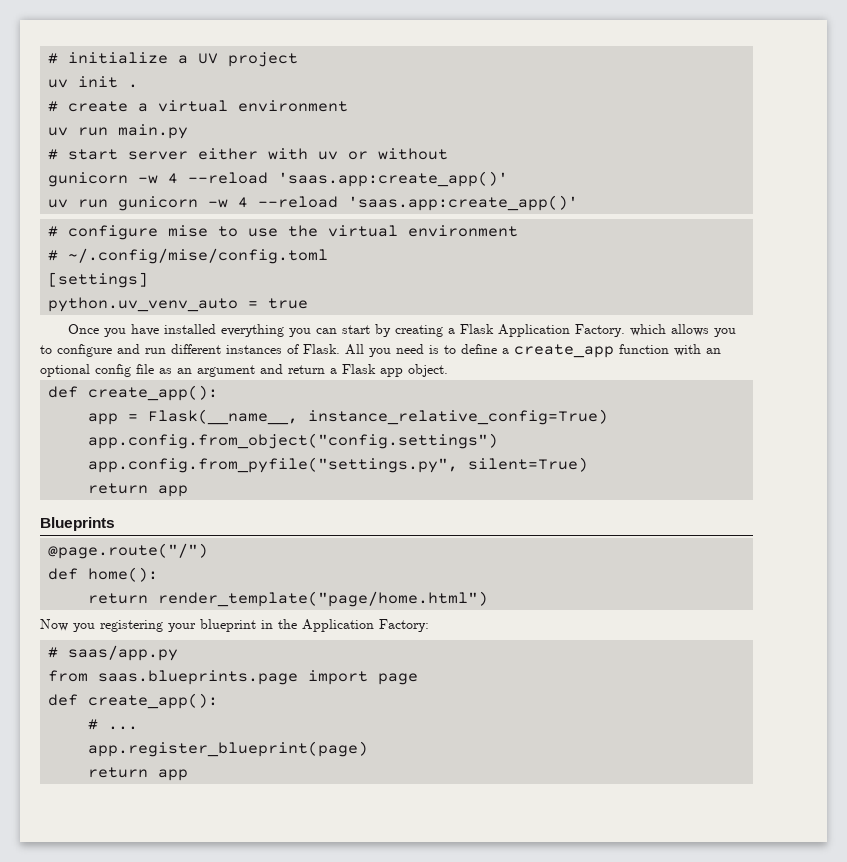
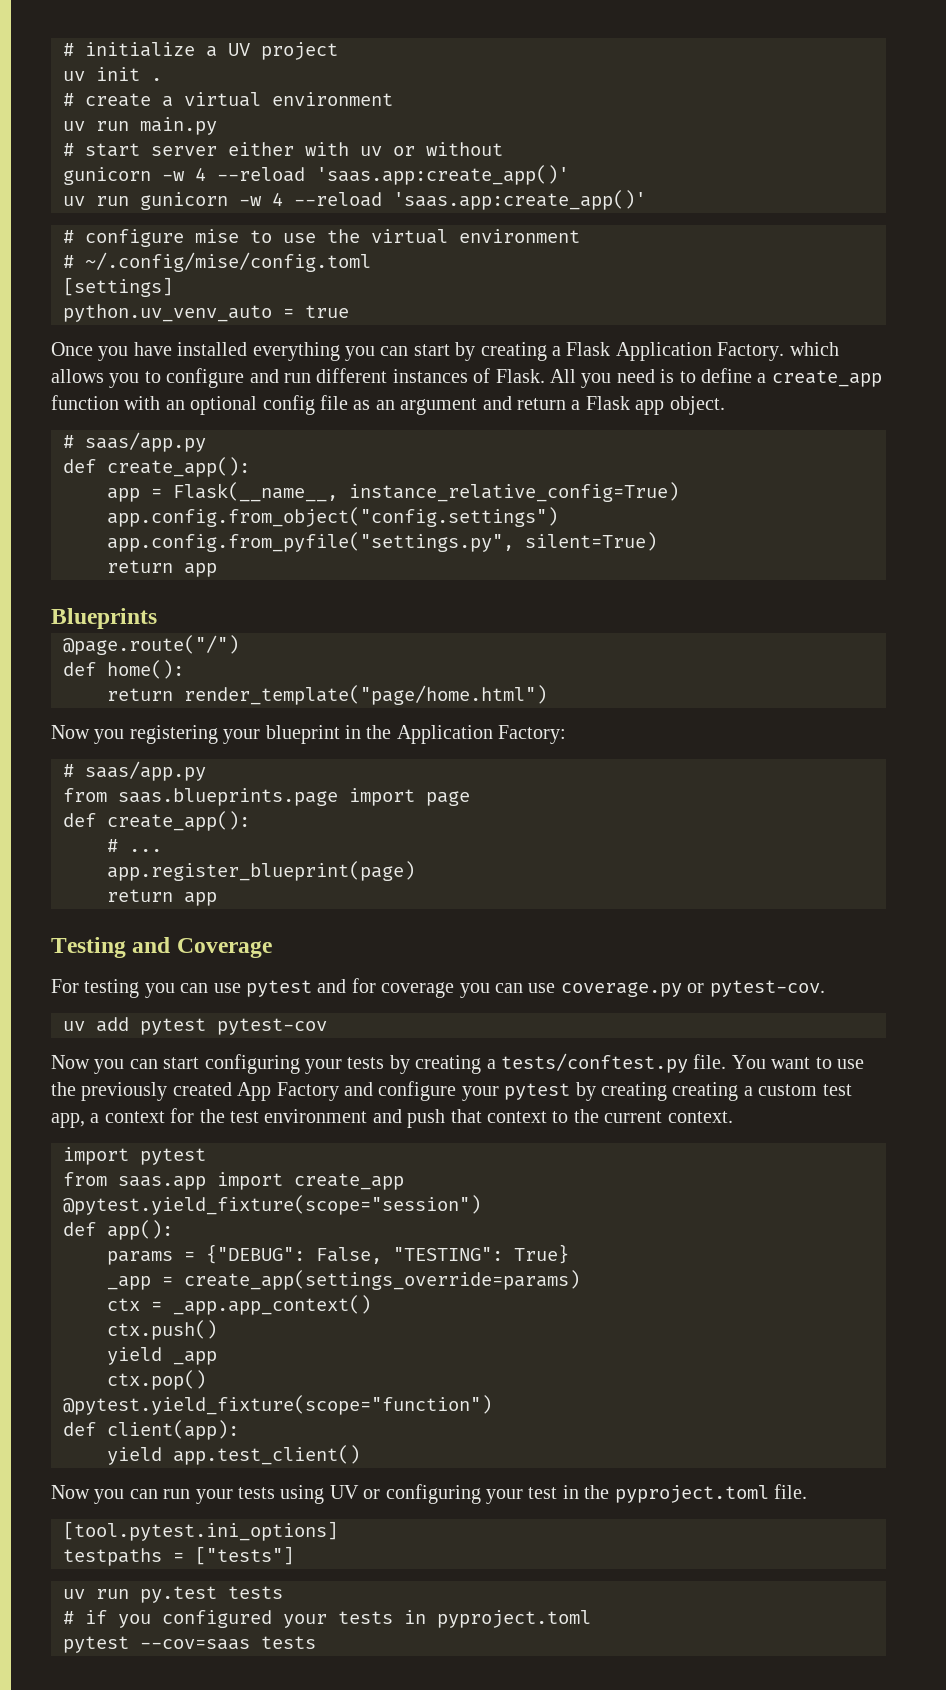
  All you need is to define a create_app function with an optional config file as an argument and return a Flask app object.
+ # saas/app.py
+ Testing and Coverage
+ For testing you can use pytest and for coverage you can use coverage.py or pytest-cov.
+ uv add pytest pytest-cov
+ Now you can start configuring your tests by creating a tests/conftest.py file. You want to use the previously created App Factory and configure your pytest by creating creating a custom test app, a context for the test environment and push that context to the current context.
+ import pytest
+ from saas.app import create_app
+ @pytest.yield_fixture(scope="session")
+ def app():
+ params = {"DEBUG": False, "TESTING": True}
+ _app = create_app(settings_override=params)
+ ctx = _app.app_context()
+ ctx.push()
+ yield _app
+ ctx.pop()
+ @pytest.yield_fixture(scope="function")
+ def client(app):
+ yield app.test_client()
+ Now you can run your tests using UV or configuring your test in the pyproject.toml file.
+ [tool.pytest.ini_options]
+ testpaths = ["tests"]
+ uv run py.test tests
+ # if you configured your tests in pyproject.toml
+ pytest --cov=saas tests

